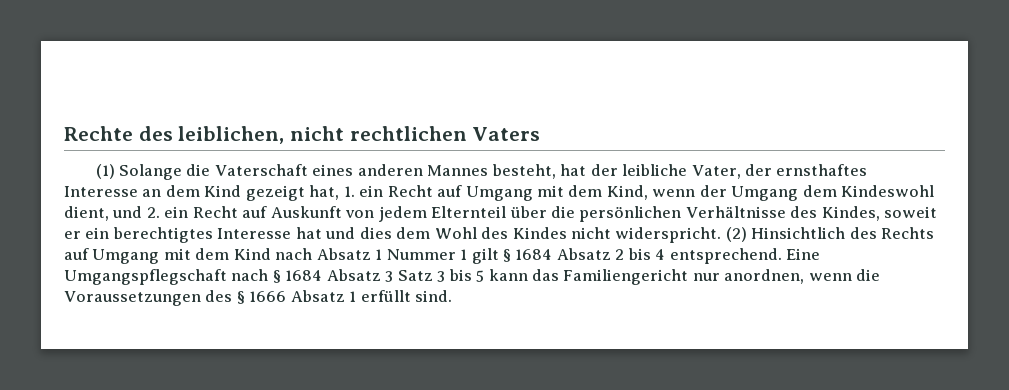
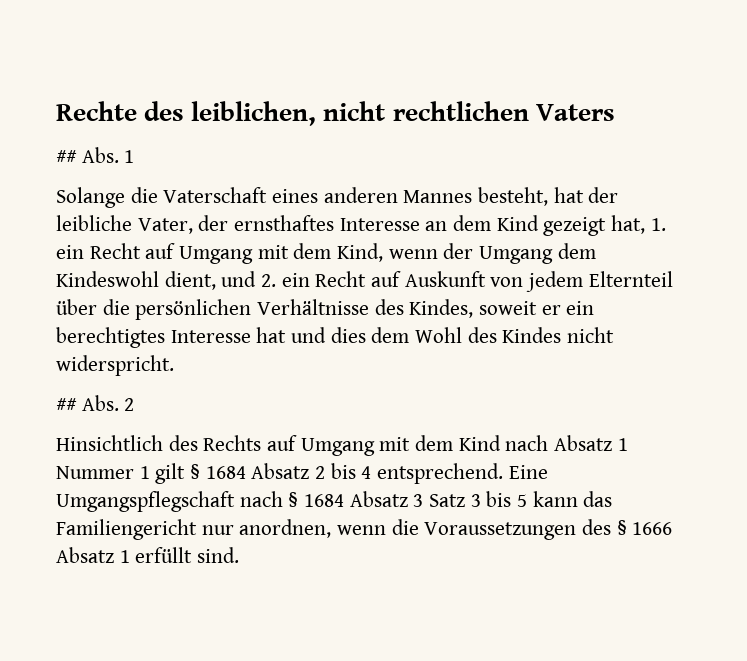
- (1) Solange die Vaterschaft eines anderen Mannes besteht, hat der leibliche Vater, der ernsthaftes Interesse an dem Kind gezeigt hat, 1. ein Recht auf Umgang mit dem Kind, wenn der Umgang dem Kindeswohl dient, und 2. ein Recht auf Auskunft von jedem Elternteil über die persönlichen Verhältnisse des Kindes, soweit er ein berechtigtes Interesse hat und dies dem Wohl des Kindes nicht widerspricht. (2) Hinsichtlich des Rechts auf Umgang mit dem Kind nach Absatz 1 Nummer 1 gilt § 1684 Absatz 2 bis 4 entsprechend.
+ ## Abs. 1
+ Solange die Vaterschaft eines anderen Mannes besteht, hat der leibliche Vater, der ernsthaftes Interesse an dem Kind gezeigt hat, 1. ein Recht auf Umgang mit dem Kind, wenn der Umgang dem Kindeswohl dient, und 2. ein Recht auf Auskunft von jedem Elternteil über die persönlichen Verhältnisse des Kindes, soweit er ein berechtigtes Interesse hat und dies dem Wohl des Kindes nicht widerspricht.
+ ## Abs. 2
+ Hinsichtlich des Rechts auf Umgang mit dem Kind nach Absatz 1 Nummer 1 gilt § 1684 Absatz 2 bis 4 entsprechend.

